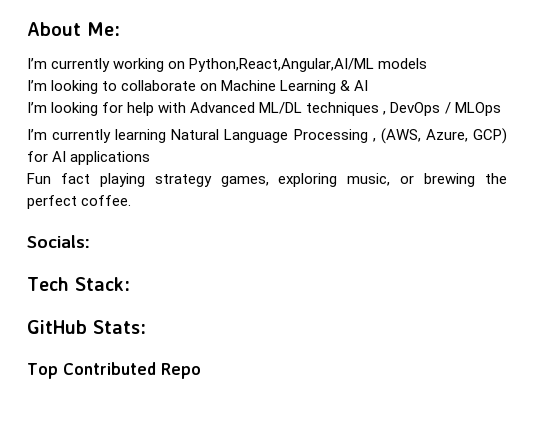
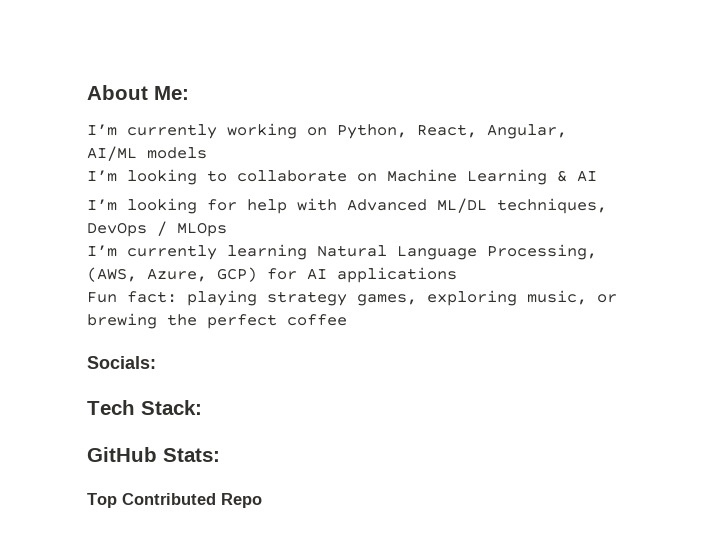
- I’m currently working on Python,React,Angular,AI/ML models
+ I’m currently working on Python, React, Angular, AI/ML models
- I’m looking for help with Advanced ML/DL techniques , DevOps / MLOps
+ I’m looking for help with Advanced ML/DL techniques, DevOps / MLOps
- I’m currently learning Natural Language Processing , (AWS, Azure, GCP) for AI applications
+ I’m currently learning Natural Language Processing, (AWS, Azure, GCP) for AI applications
- Fun fact playing strategy games, exploring music, or brewing the perfect coffee.
+ Fun fact: playing strategy games, exploring music, or brewing the perfect coffee

